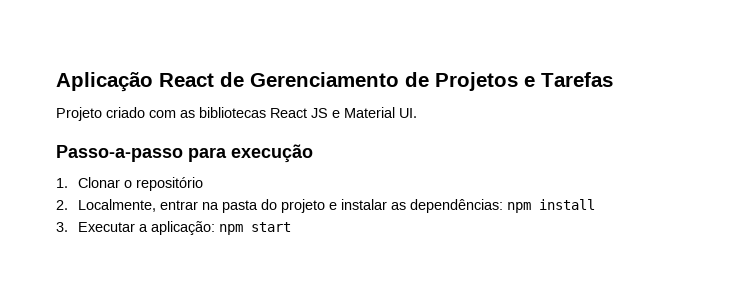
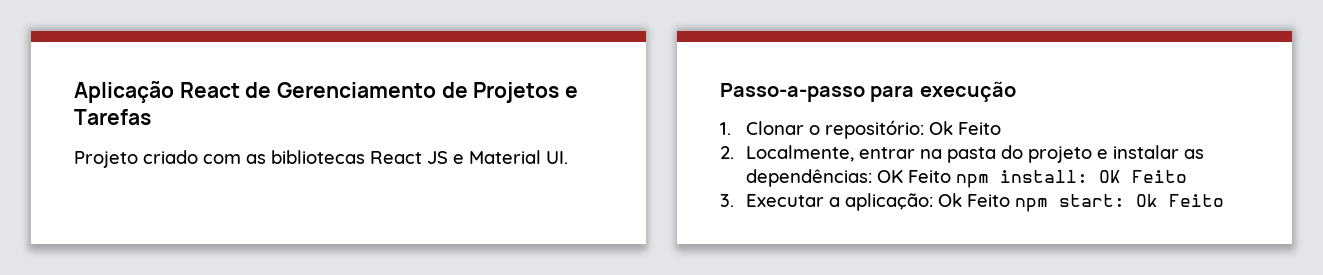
- 1. Clonar o repositório
+ 1. Clonar o repositório: Ok Feito
- 2. Localmente, entrar na pasta do projeto e instalar as dependências: npm install
- 3. Executar a aplicação: npm start
+ 2. Localmente, entrar na pasta do projeto e instalar as dependências: OK Feito npm install: OK Feito
+ 3. Executar a aplicação: Ok Feito npm start: Ok Feito

